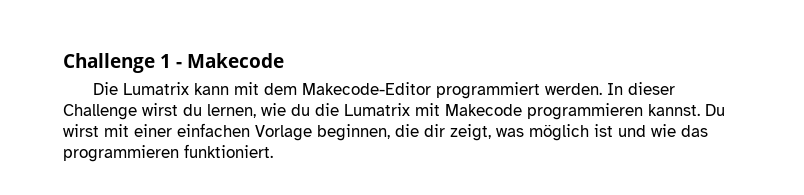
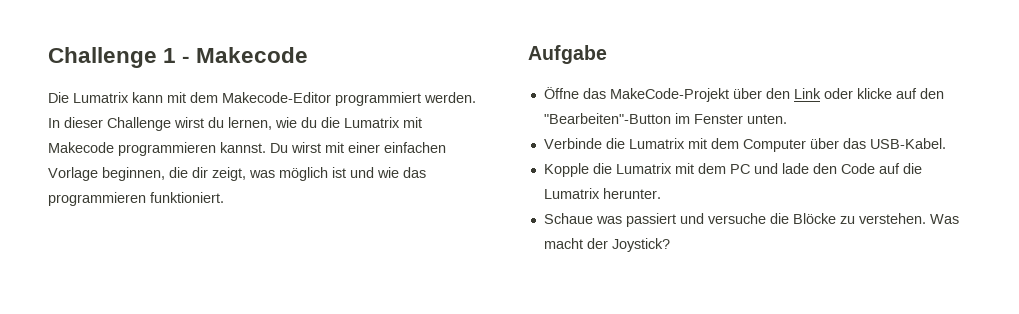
+ Aufgabe
+ Öffne das MakeCode-Projekt über den Link oder klicke auf den "Bearbeiten"-Button im Fenster unten.
+ Verbinde die Lumatrix mit dem Computer über das USB-Kabel.
+ Kopple die Lumatrix mit dem PC und lade den Code auf die Lumatrix herunter.
+ Schaue was passiert und versuche die Blöcke zu verstehen. Was macht der Joystick?

